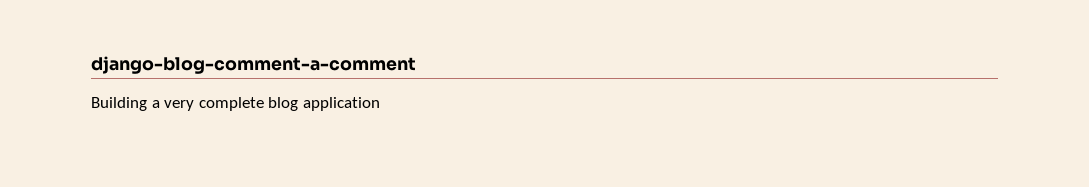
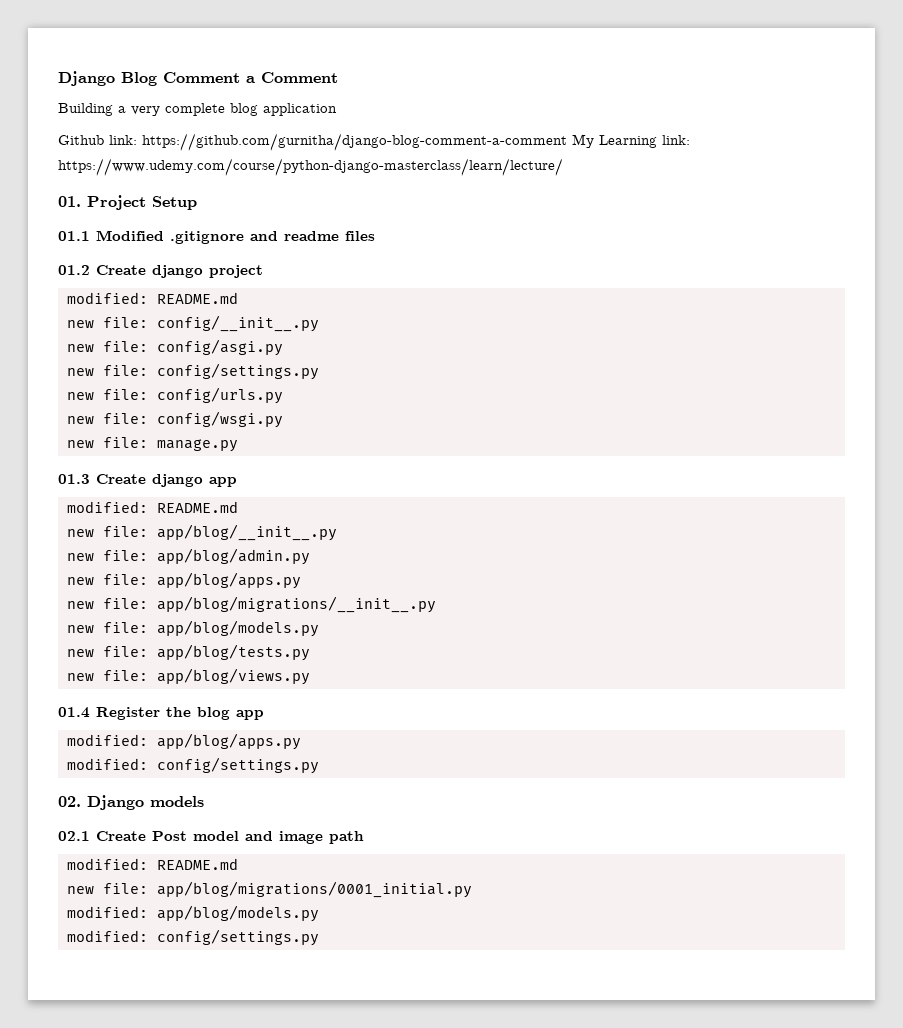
- django-blog-comment-a-comment
+ Django Blog Comment a Comment
+ Github link: https://github.com/gurnitha/django-blog-comment-a-comment My Learning link: https://www.udemy.com/course/python-django-masterclass/learn/lecture/
+ 01. Project Setup
+ 01.1 Modified .gitignore and readme files
+ 01.2 Create django project
+ modified: README.md
+ new file: config/__init__.py
+ new file: config/asgi.py
+ new file: config/settings.py
+ new file: config/urls.py
+ new file: config/wsgi.py
+ new file: manage.py
+ 01.3 Create django app
+ modified: README.md
+ new file: app/blog/__init__.py
+ new file: app/blog/admin.py
+ new file: app/blog/apps.py
+ new file: app/blog/migrations/__init__.py
+ new file: app/blog/models.py
+ new file: app/blog/tests.py
+ new file: app/blog/views.py
+ 01.4 Register the blog app
+ modified: app/blog/apps.py
+ modified: config/settings.py
+ 02. Django models
+ 02.1 Create Post model and image path
+ modified: README.md
+ new file: app/blog/migrations/0001_initial.py
+ modified: app/blog/models.py
+ modified: config/settings.py

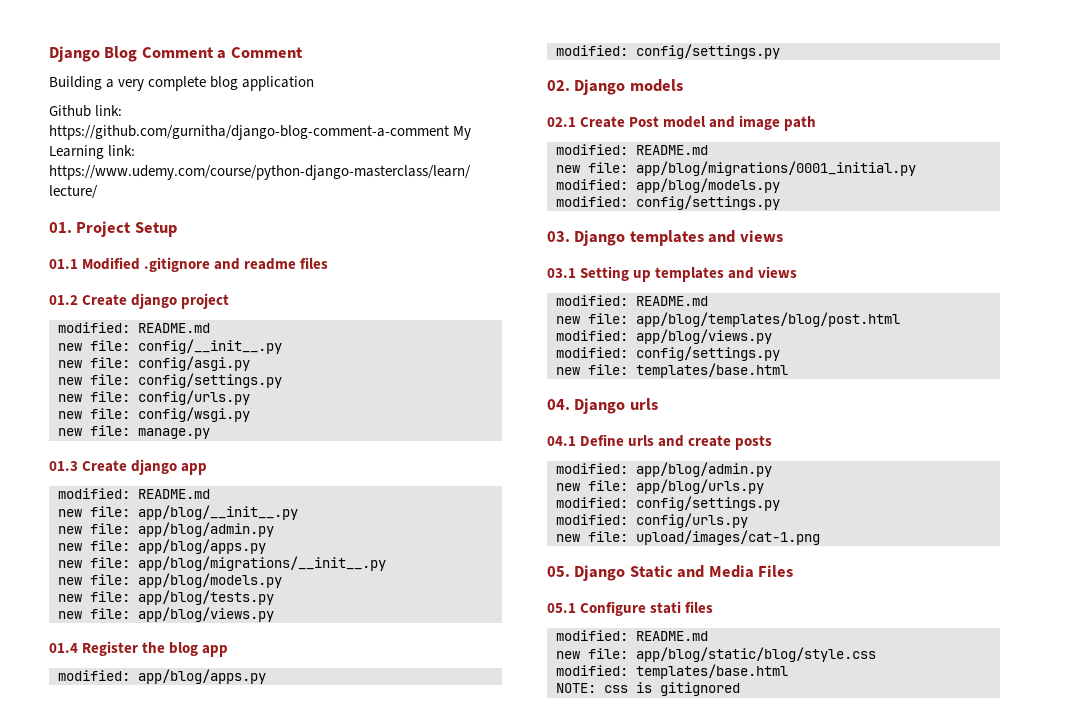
+ 03. Django templates and views
+ 03.1 Setting up templates and views
+ modified: README.md
+ new file: app/blog/templates/blog/post.html
+ modified: app/blog/views.py
+ modified: config/settings.py
+ new file: templates/base.html
+ 04. Django urls
+ 04.1 Define urls and create posts
+ modified: app/blog/admin.py
+ new file: app/blog/urls.py
+ modified: config/settings.py
+ modified: config/urls.py
+ new file: upload/images/cat-1.png
+ 05. Django Static and Media Files
+ 05.1 Configure stati files
+ modified: README.md
+ new file: app/blog/static/blog/style.css
+ modified: templates/base.html
+ NOTE: css is gitignored

